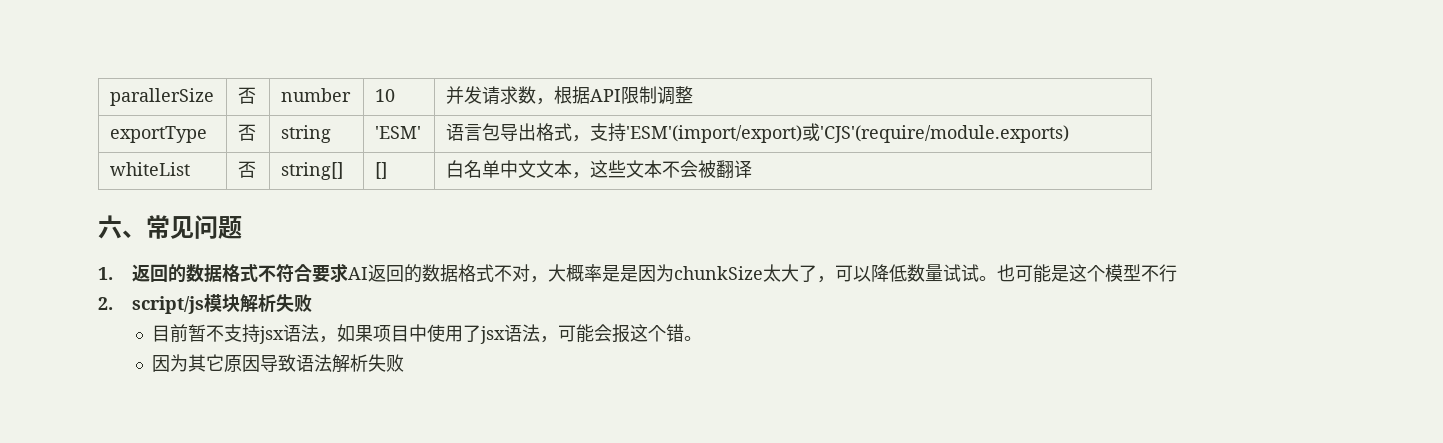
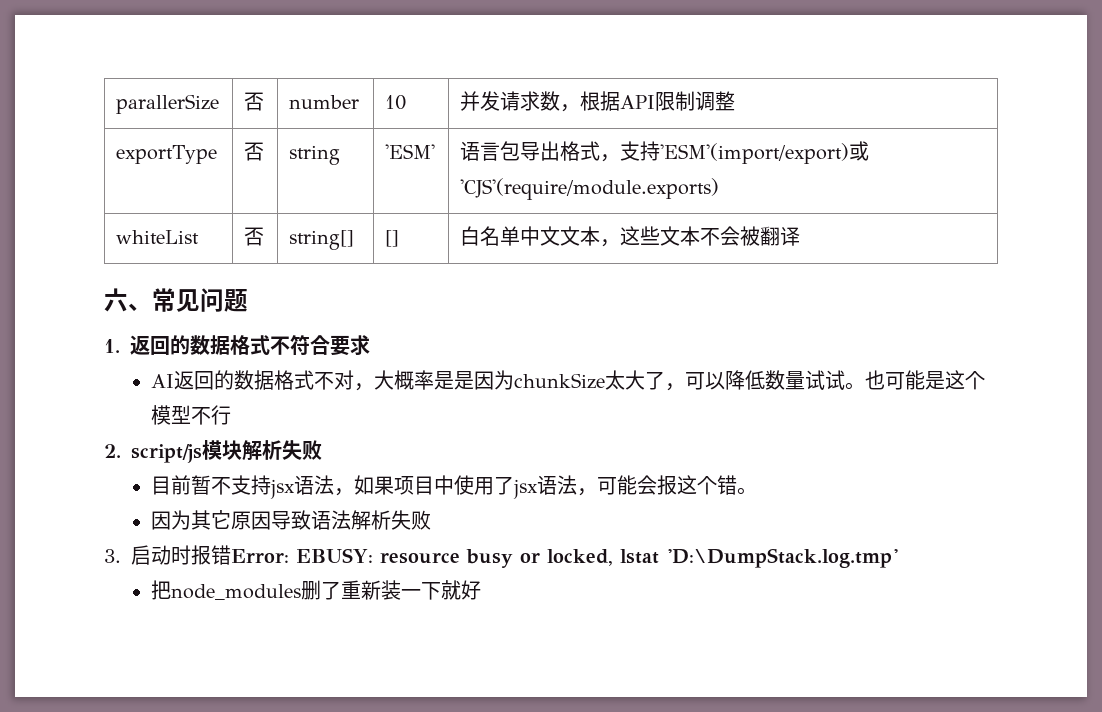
- 1.返回的数据格式不符合要求AI返回的数据格式不对，大概率是是因为chunkSize太大了，可以降低数量试试。
+ 1.返回的数据格式不符合要求
+ AI返回的数据格式不对，大概率是是因为chunkSize太大了，可以降低数量试试。
+ 3.启动时报错Error: EBUSY: resource busy or locked, lstat 'D:\DumpStack.log.tmp'
+ 把node_modules删了重新装一下就好

